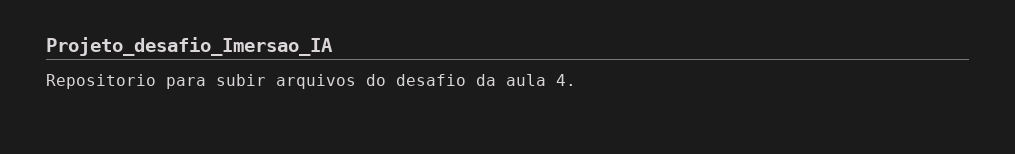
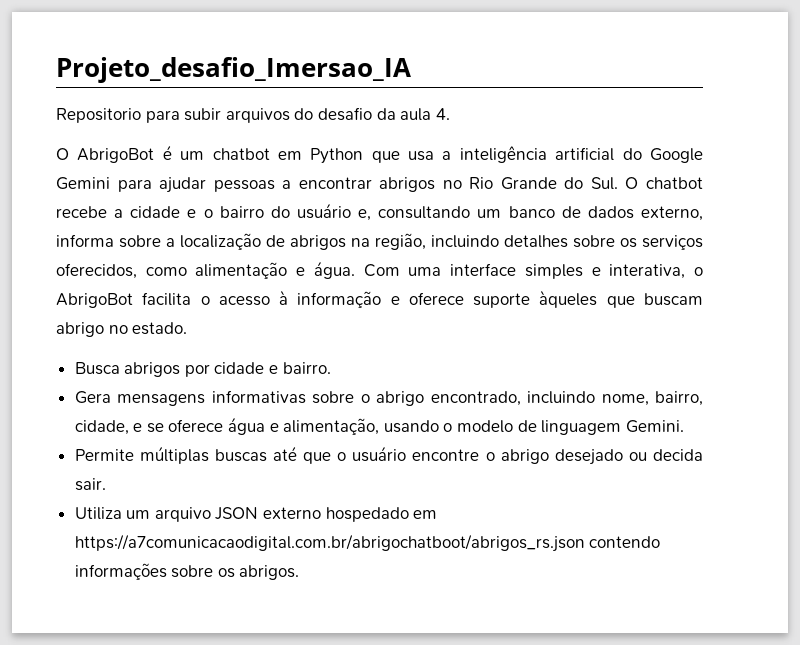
+ O AbrigoBot é um chatbot em Python que usa a inteligência artificial do Google Gemini para ajudar pessoas a encontrar abrigos no Rio Grande do Sul. O chatbot recebe a cidade e o bairro do usuário e, consultando um banco de dados externo, informa sobre a localização de abrigos na região, incluindo detalhes sobre os serviços oferecidos, como alimentação e água. Com uma interface simples e interativa, o AbrigoBot facilita o acesso à informação e oferece suporte àqueles que buscam abrigo no estado.
+ Busca abrigos por cidade e bairro.
+ Gera mensagens informativas sobre o abrigo encontrado, incluindo nome, bairro, cidade, e se oferece água e alimentação, usando o modelo de linguagem Gemini.
+ Permite múltiplas buscas até que o usuário encontre o abrigo desejado ou decida sair.
+ Utiliza um arquivo JSON externo hospedado em https://a7comunicacaodigital.com.br/abrigochatboot/abrigos_rs.json contendo informações sobre os abrigos.

